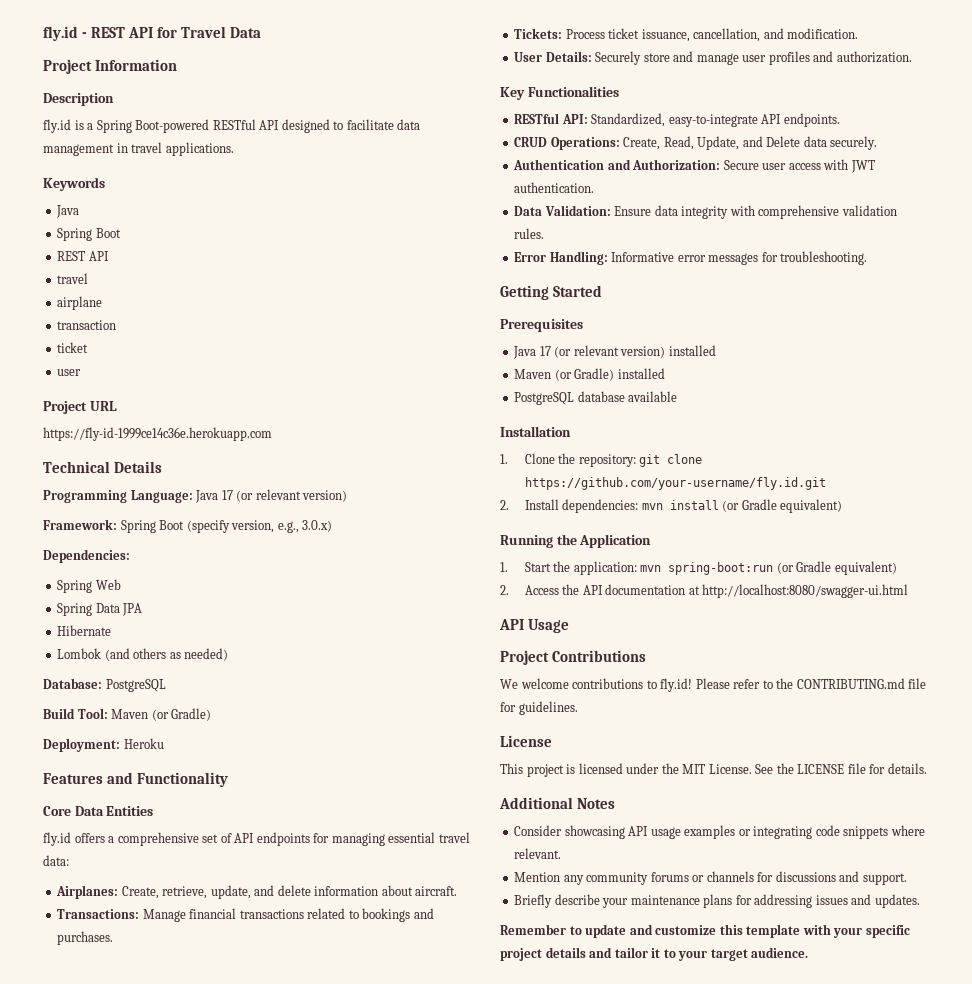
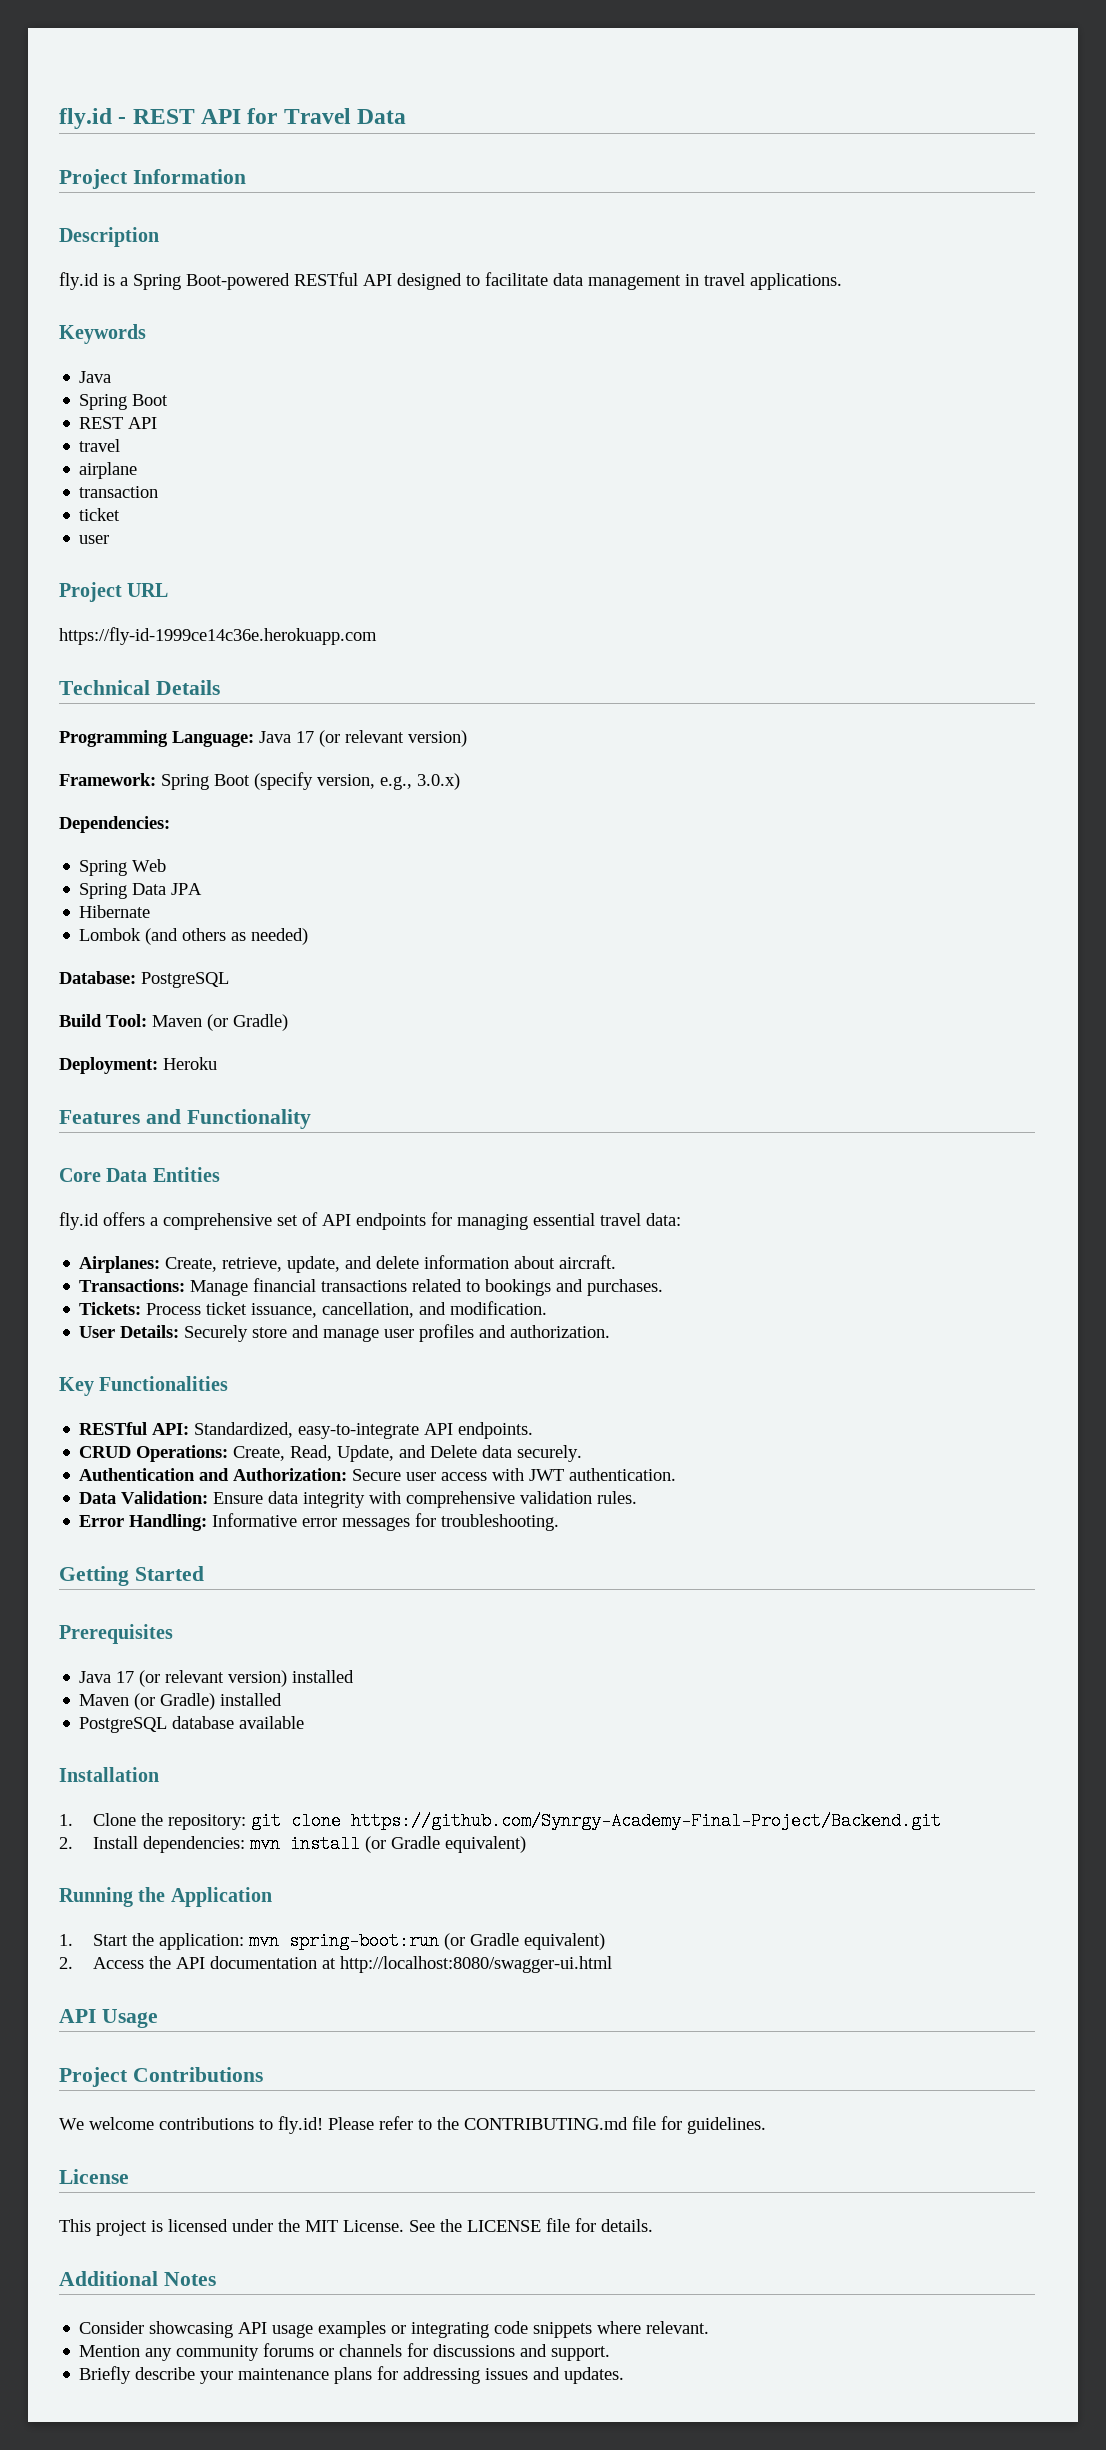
- 1. Clone the repository: git clone https://github.com/your-username/fly.id.git
+ 1. Clone the repository: git clone https://github.com/Synrgy-Academy-Final-Project/Backend.git
- Remember to update and customize this template with your specific project details and tailor it to your target audience.

